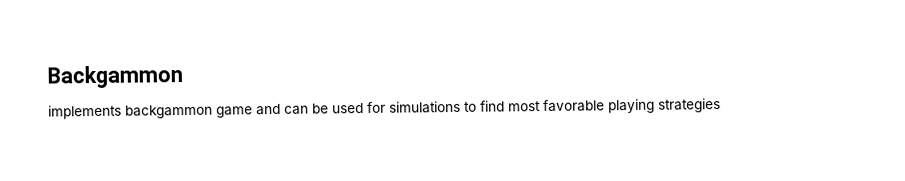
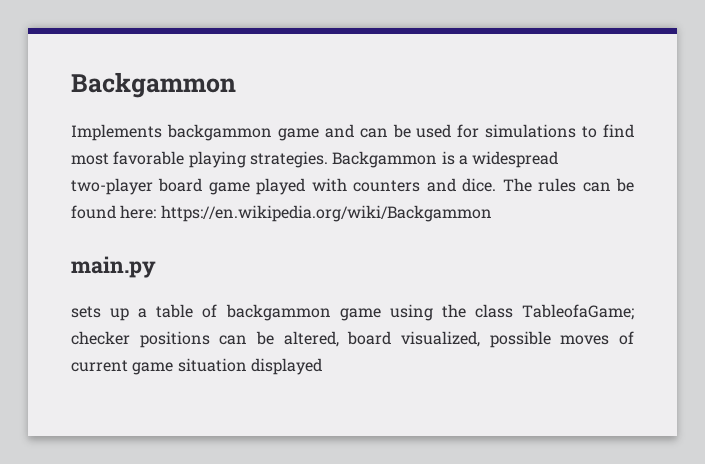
- implements backgammon game and can be used for simulations to find most favorable playing strategies
+ Implements backgammon game and can be used for simulations to find most favorable playing strategies. Backgammon is a widespread two-player board game played with counters and dice. The rules can be found here: https://en.wikipedia.org/wiki/Backgammon
+ main.py
+ sets up a table of backgammon game using the class TableofaGame; checker positions can be altered, board visualized, possible moves of current game situation displayed

